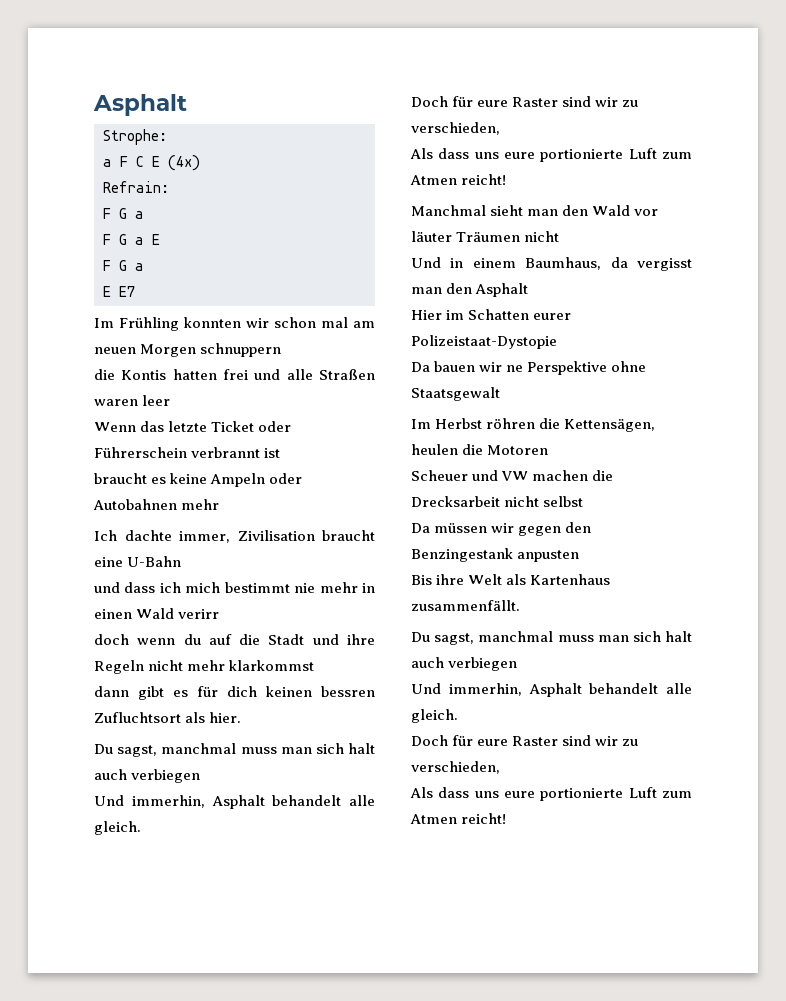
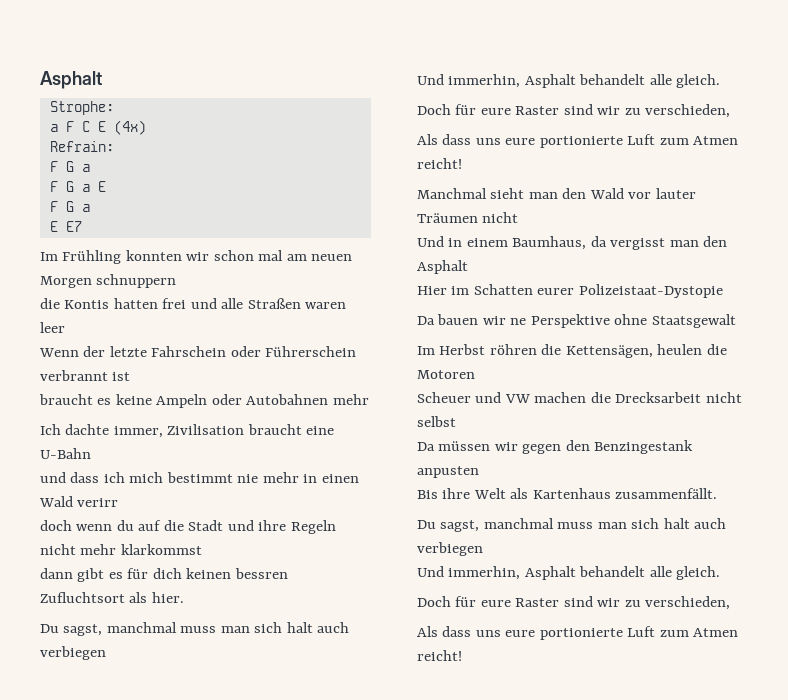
- Wenn das letzte Ticket oder Führerschein verbrannt ist
+ Wenn der letzte Fahrschein oder Führerschein verbrannt ist
- Manchmal sieht man den Wald vor läuter Träumen nicht
+ Manchmal sieht man den Wald vor lauter Träumen nicht

